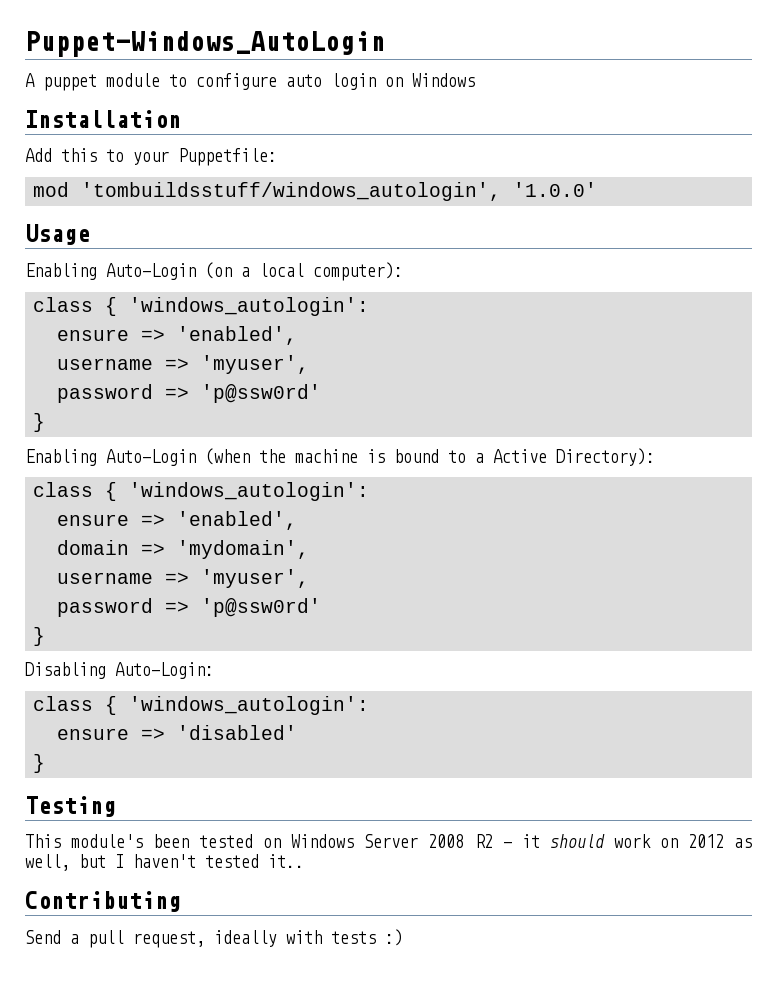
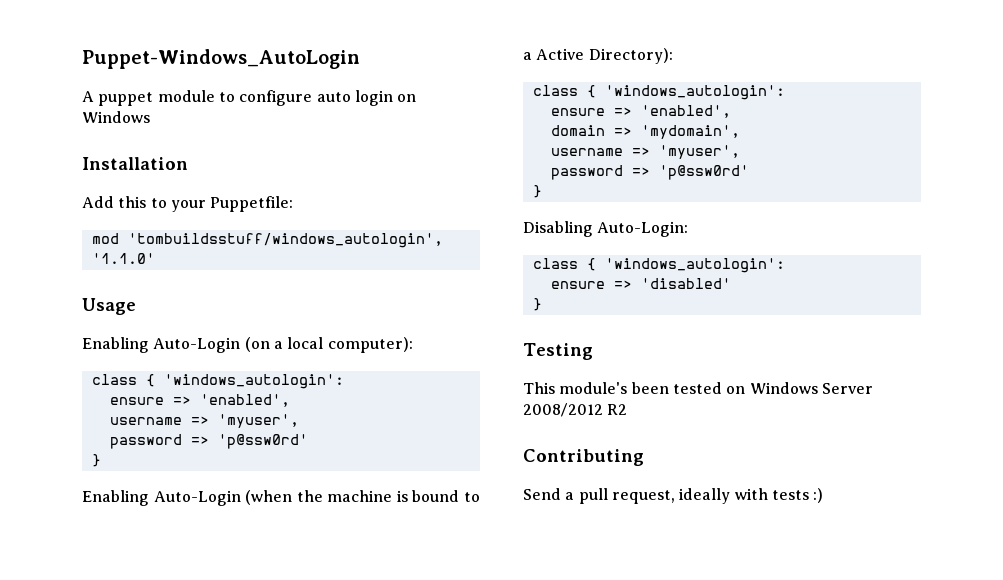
- mod 'tombuildsstuff/windows_autologin', '1.0.0'
+ mod 'tombuildsstuff/windows_autologin', '1.1.0'
- This module's been tested on Windows Server 2008 R2 - it should work on 2012 as well, but I haven't tested it..
+ This module's been tested on Windows Server 2008/2012 R2

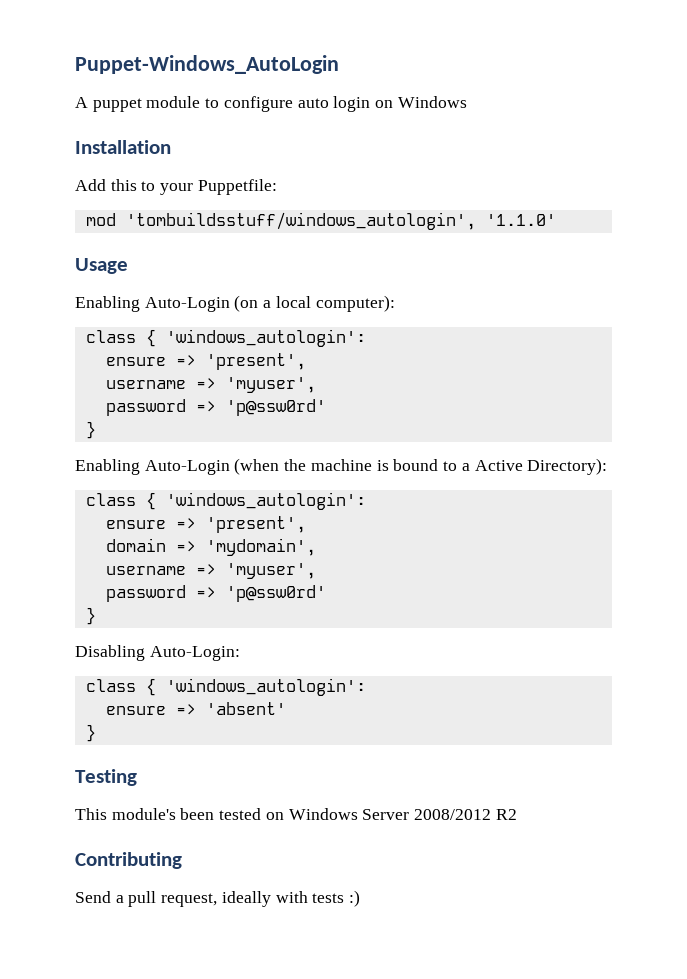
  Enabling Auto-Login (on a local computer):
  class { 'windows_autologin':
- ensure => 'enabled',
+ ensure => 'present',
  Enabling Auto-Login (when the machine is bound to a Active Directory):
  class { 'windows_autologin':
- ensure => 'enabled',
+ ensure => 'present',
- ensure => 'disabled'
+ ensure => 'absent'

